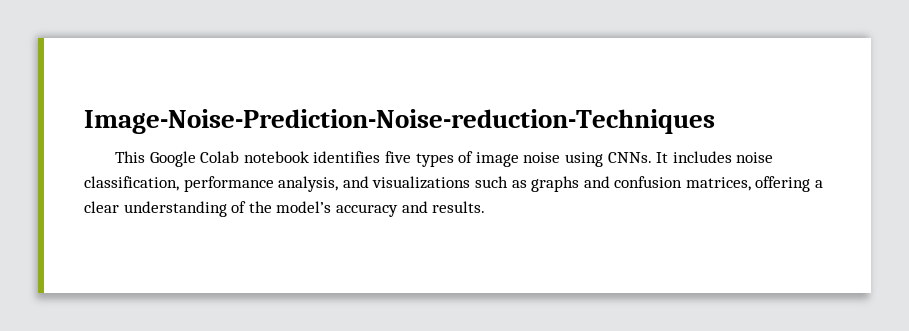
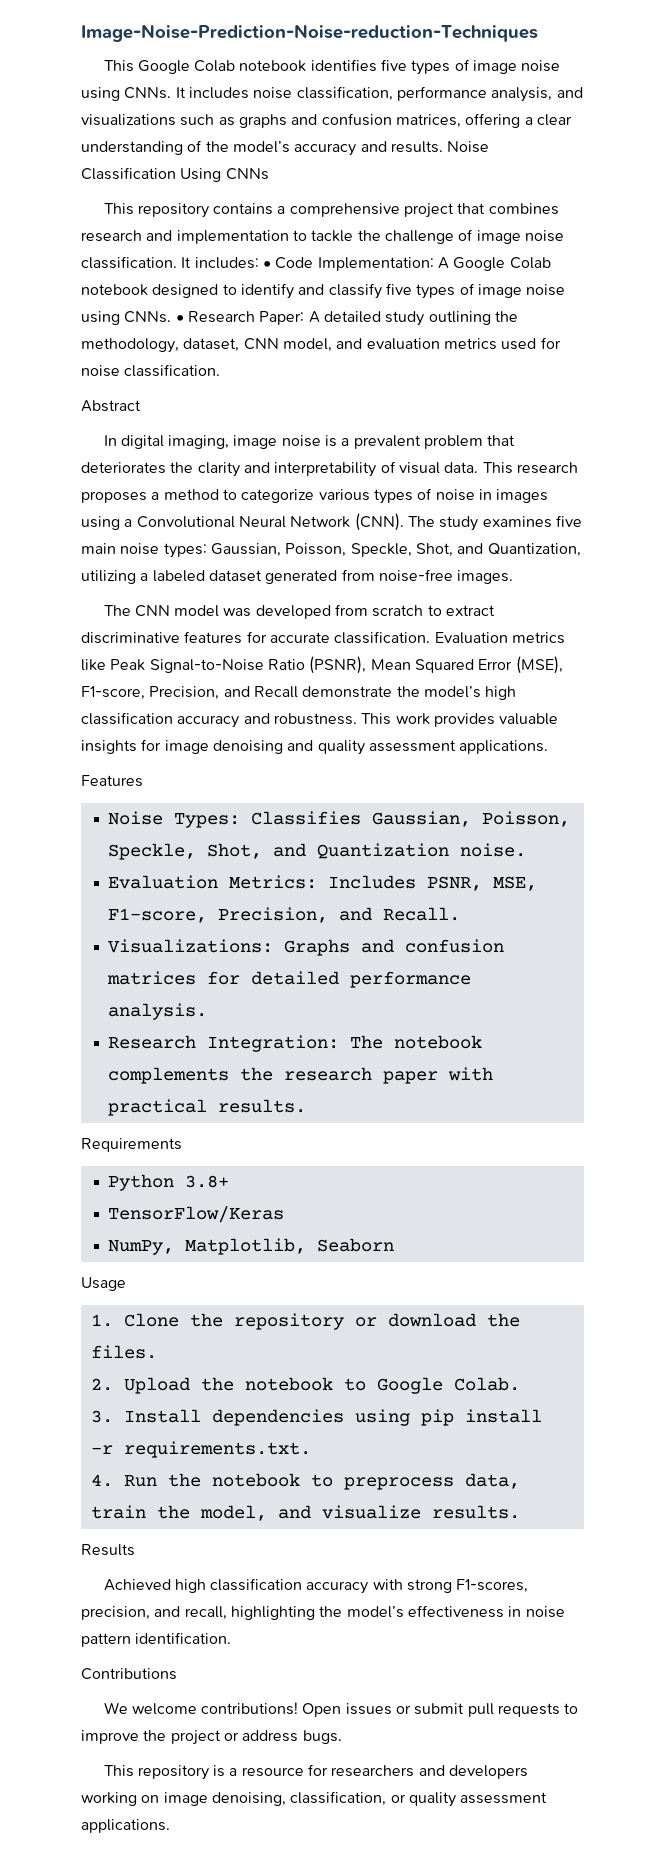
+ Noise Classification Using CNNs
+ This repository contains a comprehensive project that combines research and implementation to tackle the challenge of image noise classification. It includes: • Code Implementation: A Google Colab notebook designed to identify and classify five types of image noise using CNNs. • Research Paper: A detailed study outlining the methodology, dataset, CNN model, and evaluation metrics used for noise classification.
+ Abstract
+ In digital imaging, image noise is a prevalent problem that deteriorates the clarity and interpretability of visual data. This research proposes a method to categorize various types of noise in images using a Convolutional Neural Network (CNN). The study examines five main noise types: Gaussian, Poisson, Speckle, Shot, and Quantization, utilizing a labeled dataset generated from noise-free images.
+ The CNN model was developed from scratch to extract discriminative features for accurate classification. Evaluation metrics like Peak Signal-to-Noise Ratio (PSNR), Mean Squared Error (MSE), F1-score, Precision, and Recall demonstrate the model’s high classification accuracy and robustness. This work provides valuable insights for image denoising and quality assessment applications.
+ Features
+ Noise Types: Classifies Gaussian, Poisson, Speckle, Shot, and Quantization noise.
+ Evaluation Metrics: Includes PSNR, MSE, F1-score, Precision, and Recall.
+ Visualizations: Graphs and confusion matrices for detailed performance analysis.
+ Research Integration: The notebook complements the research paper with practical results.
+ Requirements
+ Python 3.8+
+ TensorFlow/Keras
+ NumPy, Matplotlib, Seaborn
+ Usage
+ 1. Clone the repository or download the files.
+ 2. Upload the notebook to Google Colab.
+ 3. Install dependencies using pip install -r requirements.txt.
+ 4. Run the notebook to preprocess data, train the model, and visualize results.
+ Results
+ Achieved high classification accuracy with strong F1-scores, precision, and recall, highlighting the model’s effectiveness in noise pattern identification.
+ Contributions
+ We welcome contributions! Open issues or submit pull requests to improve the project or address bugs.
+ This repository is a resource for researchers and developers working on image denoising, classification, or quality assessment applications.

